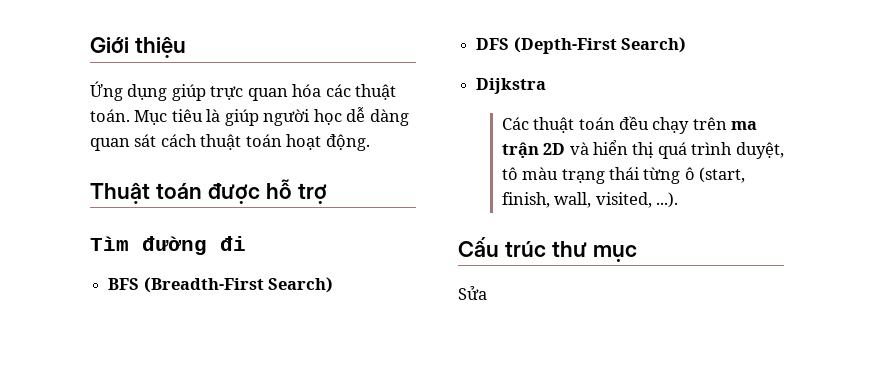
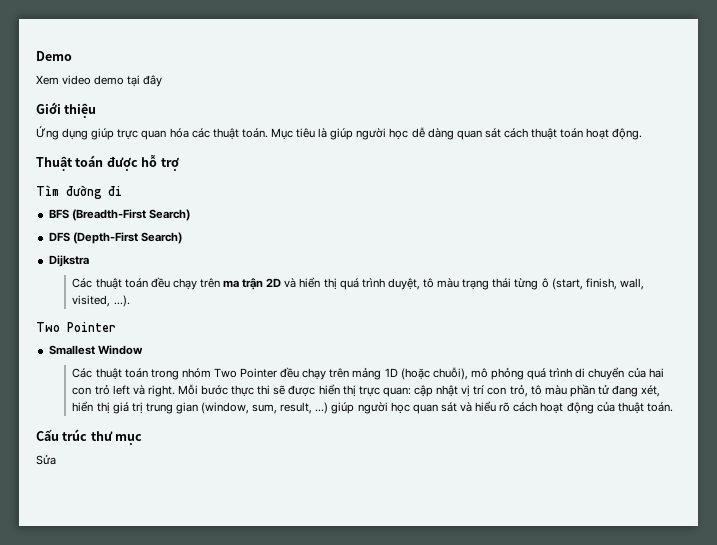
+ Demo
+ Xem video demo tại đây
  Các thuật toán đều chạy trên ma trận 2D và hiển thị quá trình duyệt, tô màu trạng thái từng ô (start, finish, wall, visited, ...).
+ Two Pointer
+ Smallest Window
+ Các thuật toán trong nhóm Two Pointer đều chạy trên mảng 1D (hoặc chuỗi), mô phỏng quá trình di chuyển của hai con trỏ left và right. Mỗi bước thực thi sẽ được hiển thị trực quan: cập nhật vị trí con trỏ, tô màu phần tử đang xét, hiển thị giá trị trung gian (window, sum, result, ...) giúp người học quan sát và hiểu rõ cách hoạt động của thuật toán.

